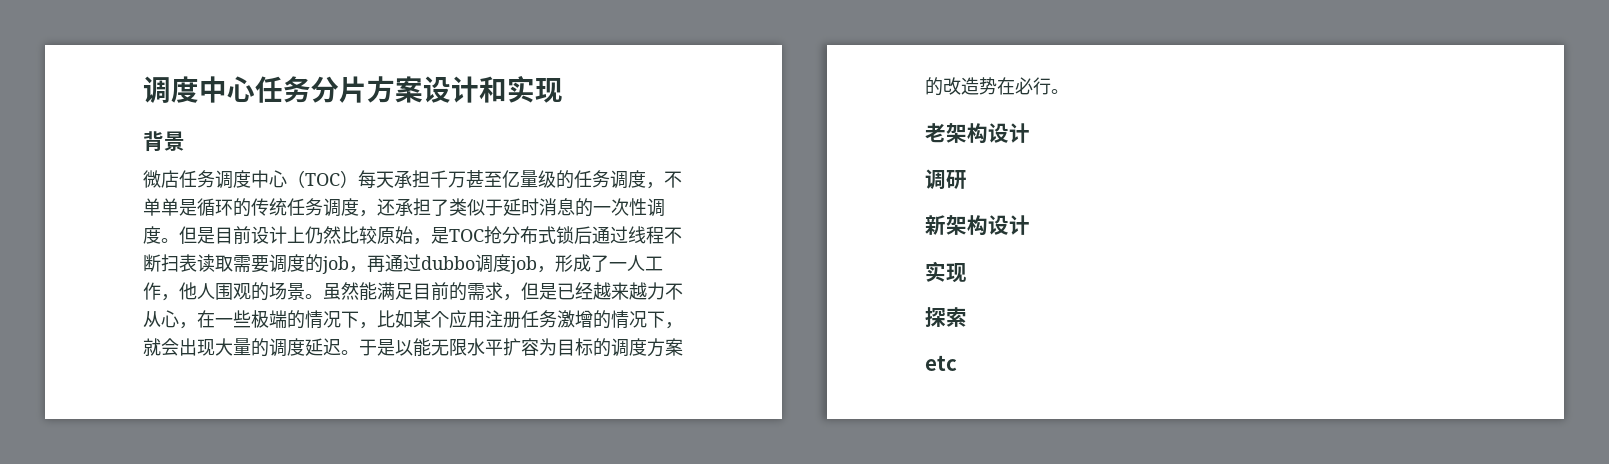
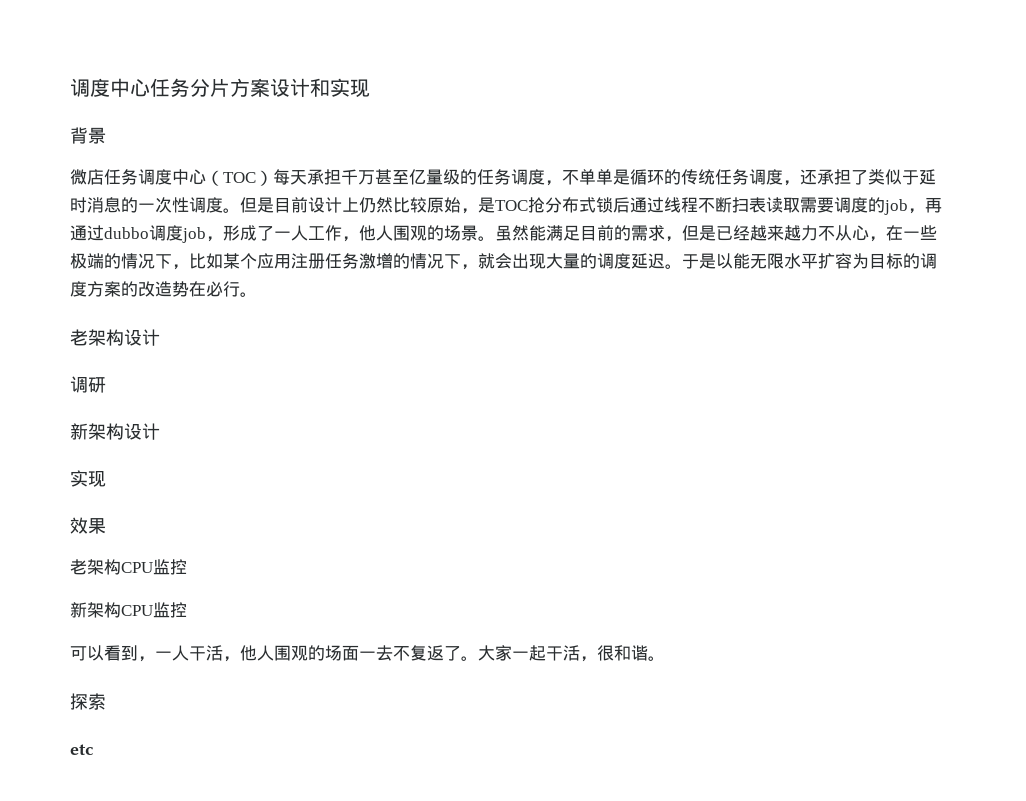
+ 效果
+ 老架构CPU监控
+ 新架构CPU监控
+ 可以看到，一人干活，他人围观的场面一去不复返了。大家一起干活，很和谐。

